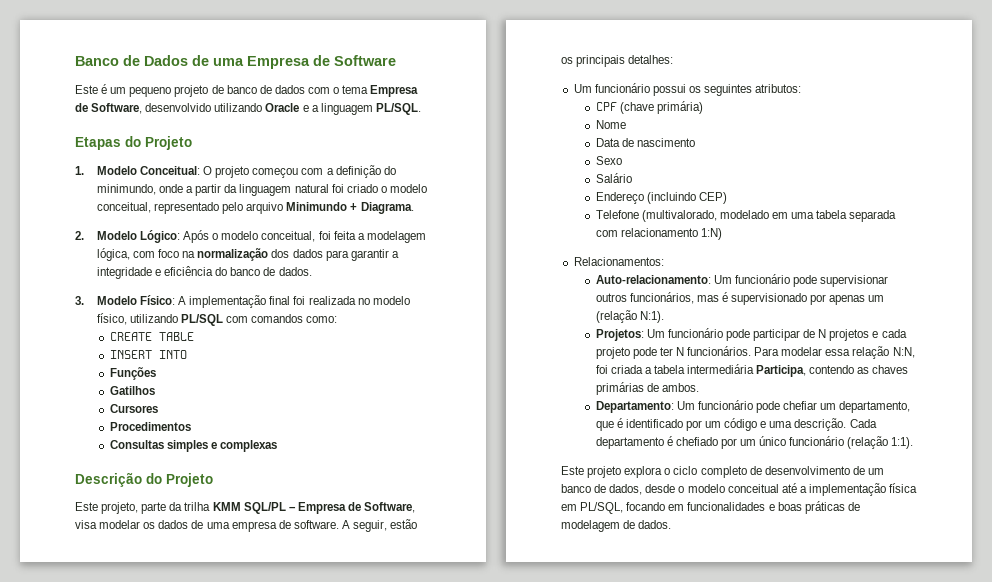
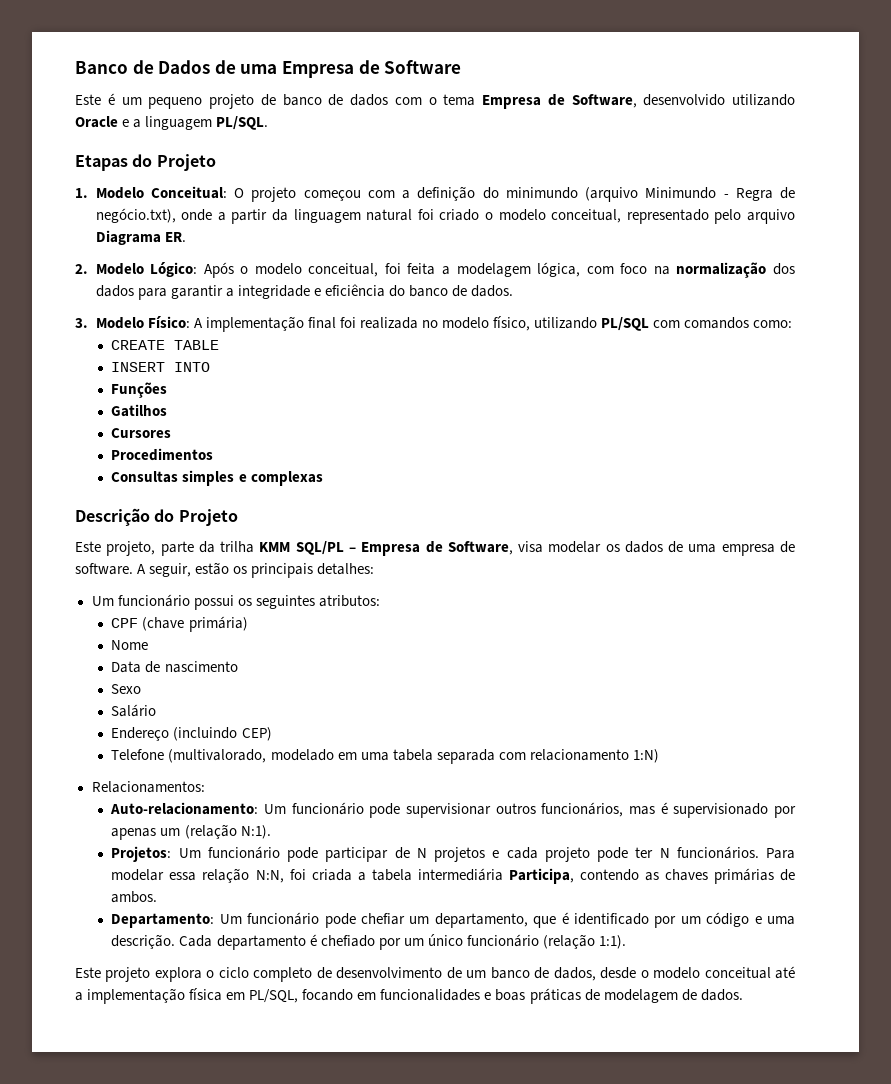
- 1. Modelo Conceitual: O projeto começou com a definição do minimundo, onde a partir da linguagem natural foi criado o modelo conceitual, representado pelo arquivo Minimundo + Diagrama.
+ 1. Modelo Conceitual: O projeto começou com a definição do minimundo (arquivo Minimundo - Regra de negócio.txt), onde a partir da linguagem natural foi criado o modelo conceitual, representado pelo arquivo Diagrama ER.

